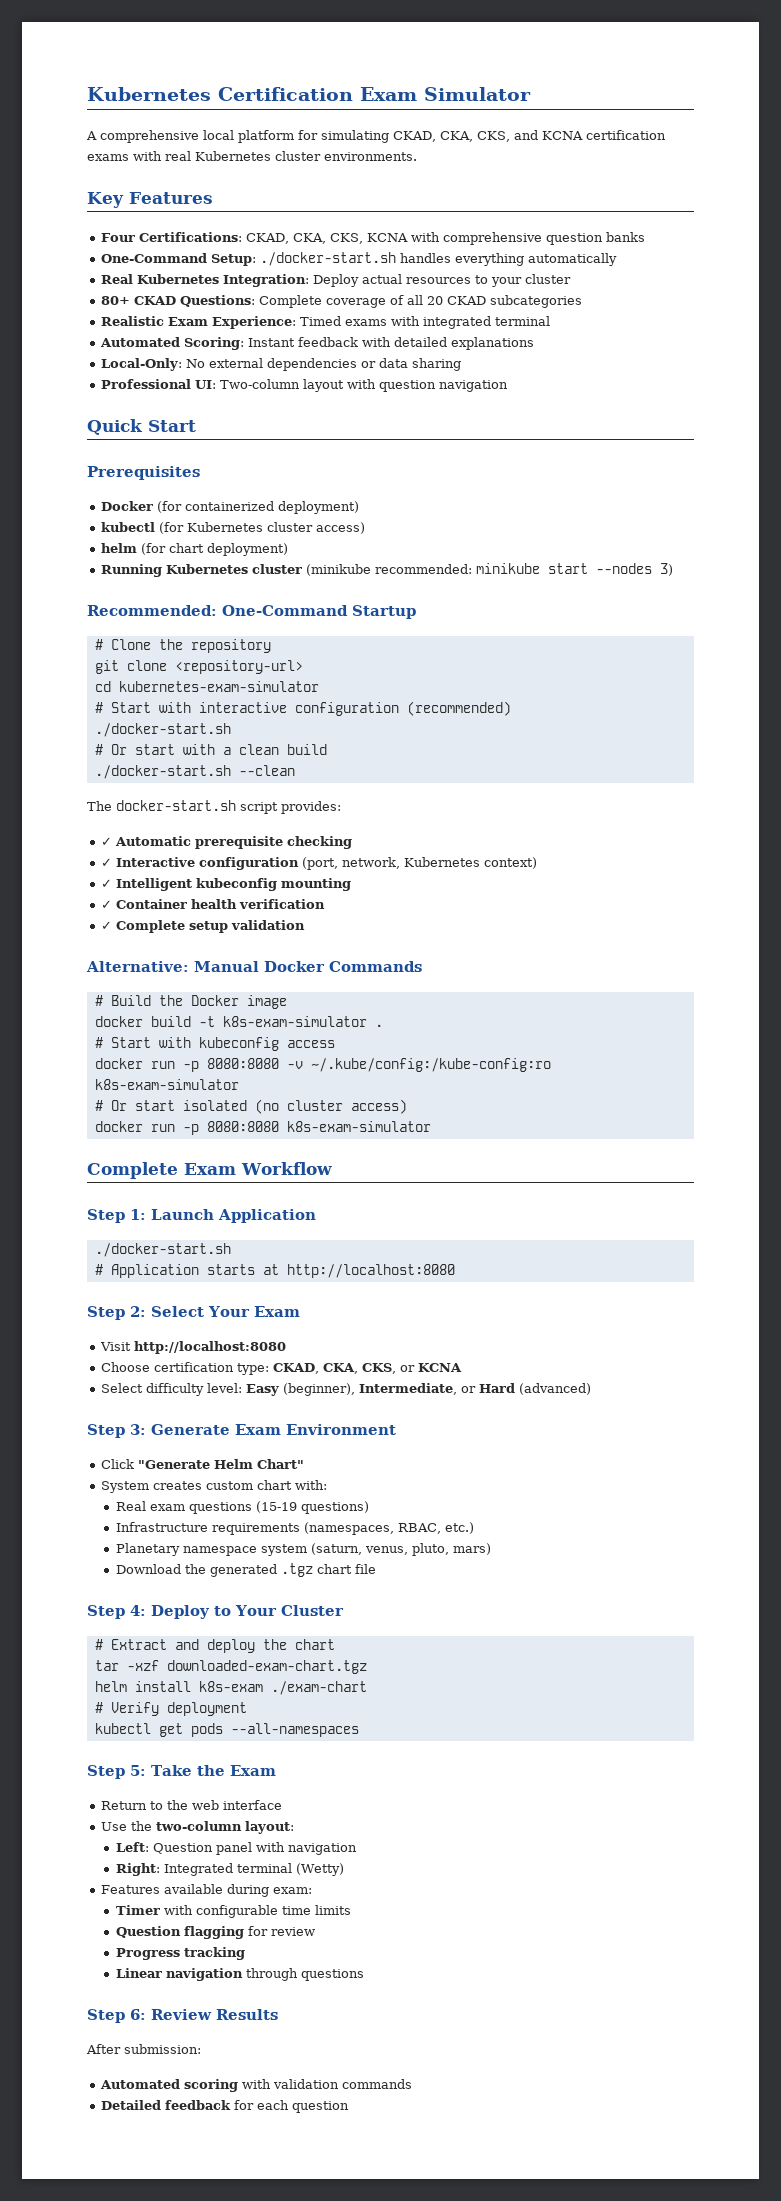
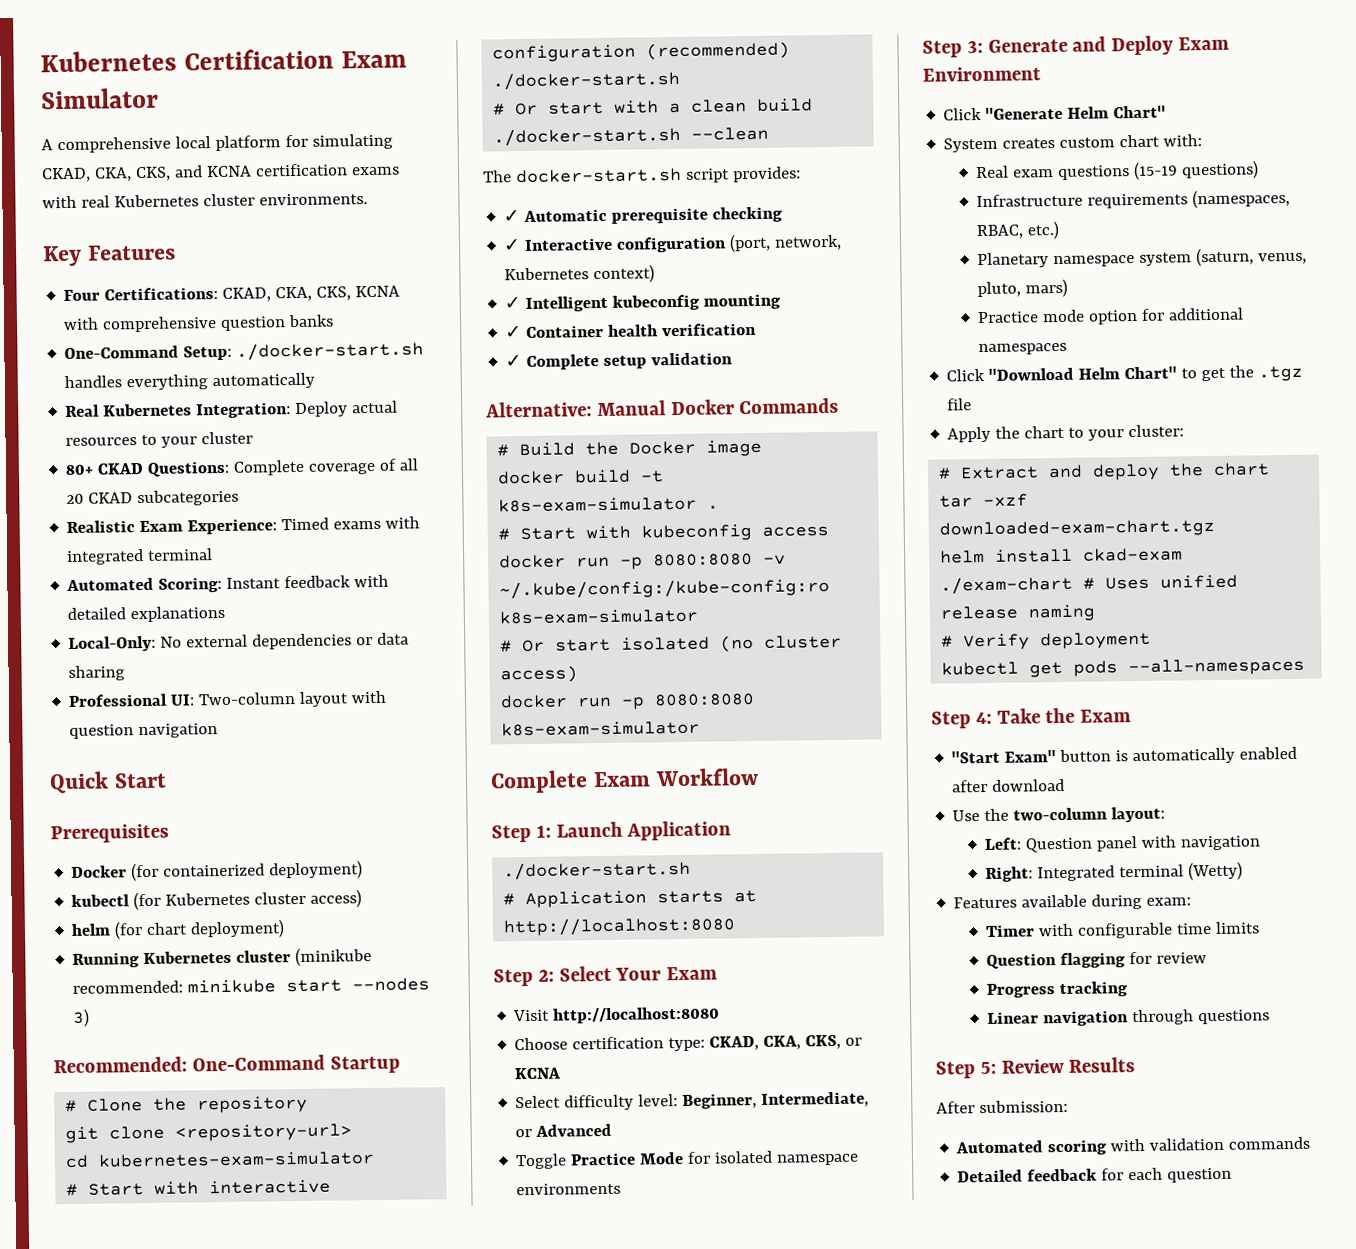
- Select difficulty level: Easy (beginner), Intermediate, or Hard (advanced)
+ Select difficulty level: Beginner, Intermediate, or Advanced
+ Toggle Practice Mode for isolated namespace environments
- Step 3: Generate Exam Environment
+ Step 3: Generate and Deploy Exam Environment
- Download the generated .tgz chart file
- Step 4: Deploy to Your Cluster
+ Practice mode option for additional namespaces
+ Click "Download Helm Chart" to get the .tgz file
+ Apply the chart to your cluster:
- helm install k8s-exam ./exam-chart
+ helm install ckad-exam ./exam-chart # Uses unified release naming
- Step 5: Take the Exam
+ Step 4: Take the Exam
- Return to the web interface
+ "Start Exam" button is automatically enabled after download
- Step 6: Review Results
+ Step 5: Review Results

